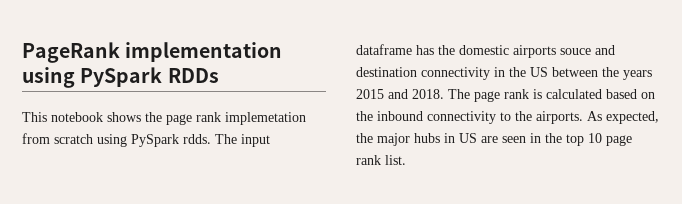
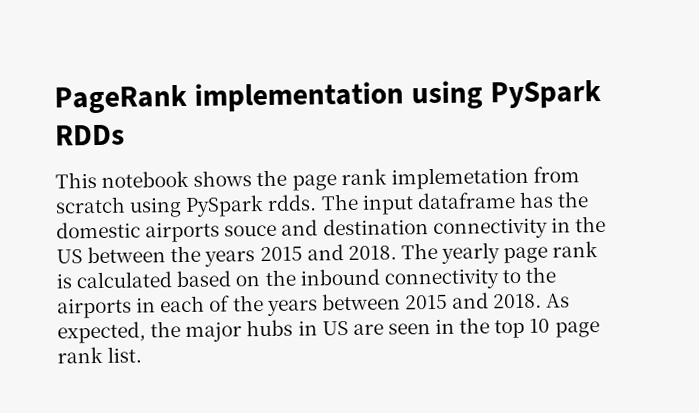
- The page rank is calculated based on the inbound connectivity to the airports.
+ The yearly page rank is calculated based on the inbound connectivity to the airports in each of the years between 2015 and 2018.

